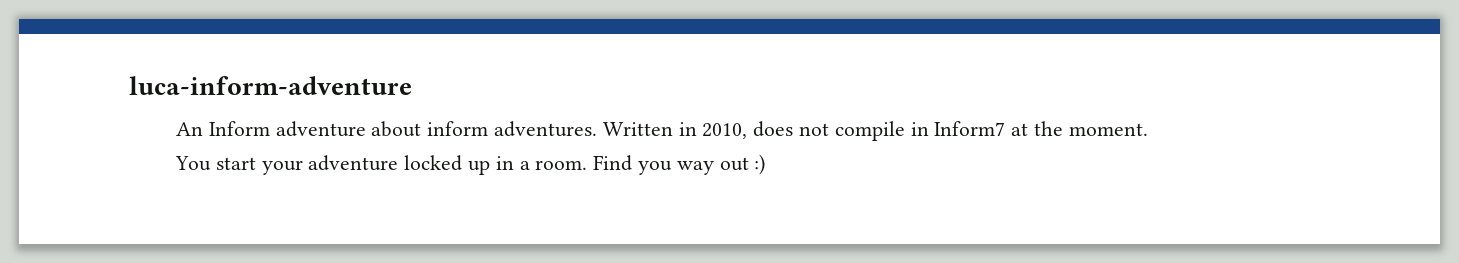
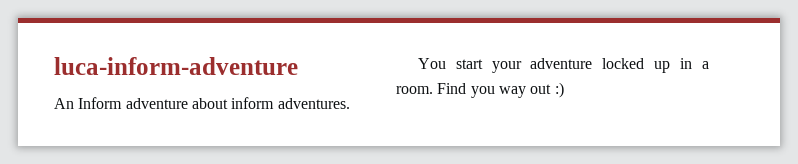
- Written in 2010, does not compile in Inform7 at the moment.

